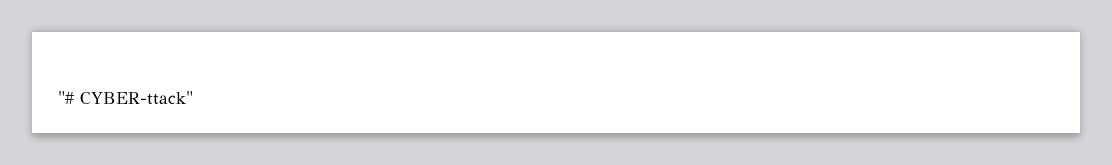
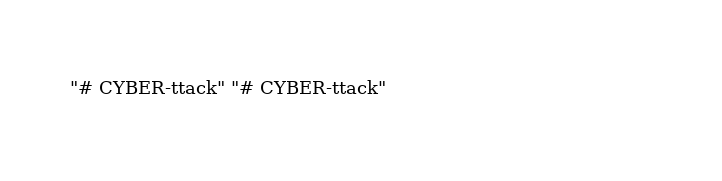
- "# CYBER-ttack"
+ "# CYBER-ttack" "# CYBER-ttack"

